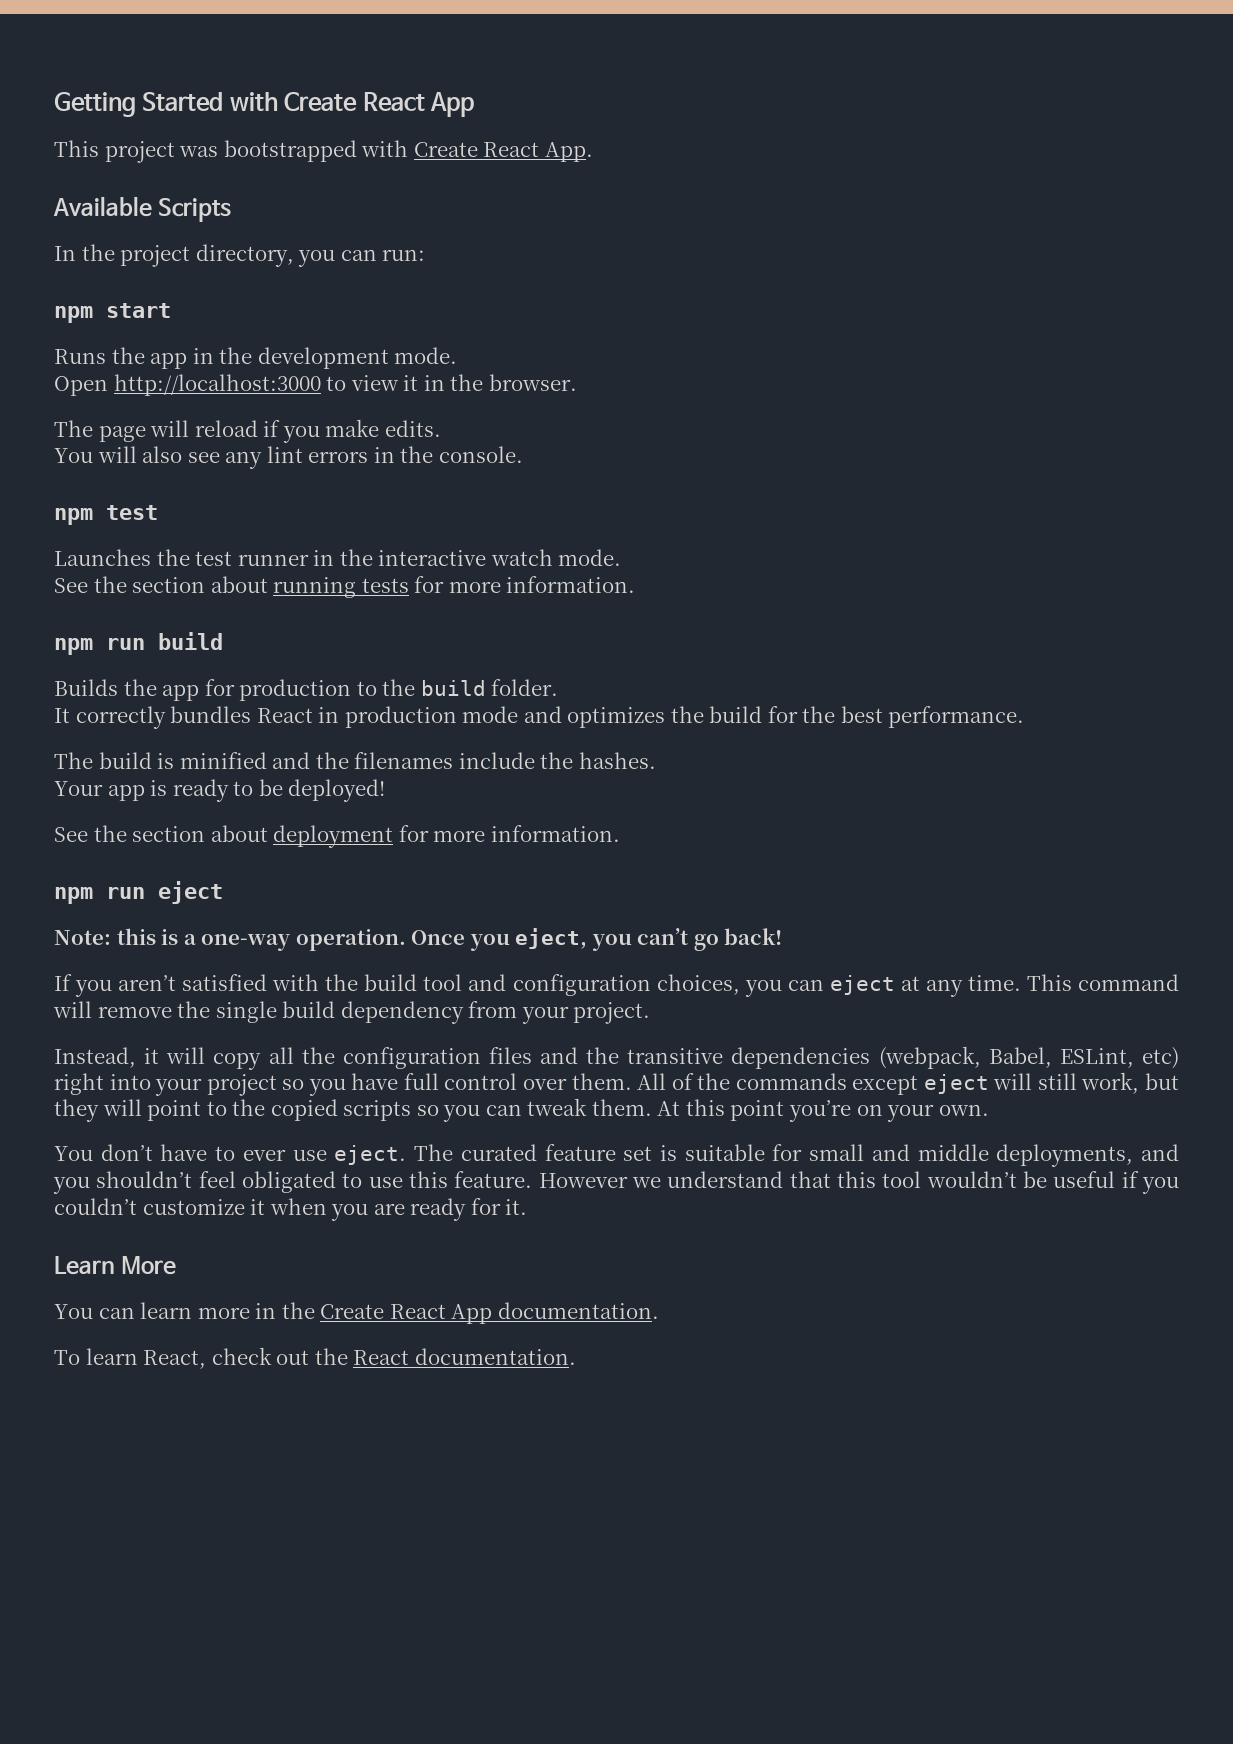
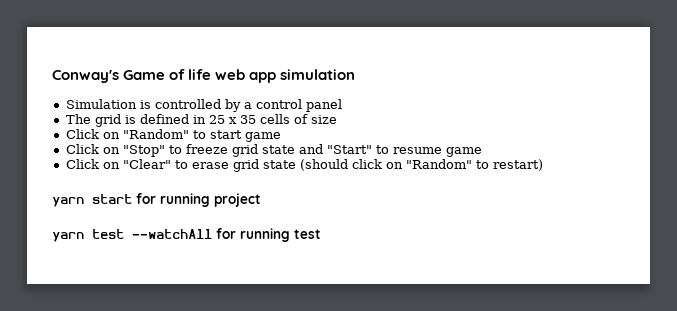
- Getting Started with Create React App
- This project was bootstrapped with Create React App.
- Available Scripts
- In the project directory, you can run:
- npm start
- Runs the app in the development mode.
- Open http://localhost:3000 to view it in the browser.
- The page will reload if you make edits.
- You will also see any lint errors in the console.
- npm test
- Launches the test runner in the interactive watch mode.
- See the section about running tests for more information.
- npm run build
- Builds the app for production to the build folder.
- It correctly bundles React in production mode and optimizes the build for the best performance.
- The build is minified and the filenames include the hashes.
- Your app is ready to be deployed!
- See the section about deployment for more information.
- npm run eject
- Note: this is a one-way operation. Once you eject, you can’t go back!
- If you aren’t satisfied with the build tool and configuration choices, you can eject at any time. This command will remove the single build dependency from your project.
- Instead, it will copy all the configuration files and the transitive dependencies (webpack, Babel, ESLint, etc) right into your project so you have full control over them. All of the commands except eject will still work, but they will point to the copied scripts so you can tweak them. At this point you’re on your own.
- You don’t have to ever use eject. The curated feature set is suitable for small and middle deployments, and you shouldn’t feel obligated to use this feature. However we understand that this tool wouldn’t be useful if you couldn’t customize it when you are ready for it.
- Learn More
- You can learn more in the Create React App documentation.
- To learn React, check out the React documentation.
+ Conway's Game of life web app simulation
+ Simulation is controlled by a control panel
+ The grid is defined in 25 x 35 cells of size
+ Click on "Random" to start game
+ Click on "Stop" to freeze grid state and "Start" to resume game
+ Click on "Clear" to erase grid state (should click on "Random" to restart)
+ yarn start for running project
+ yarn test --watchAll for running test

